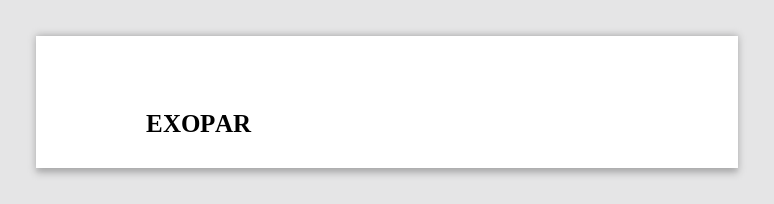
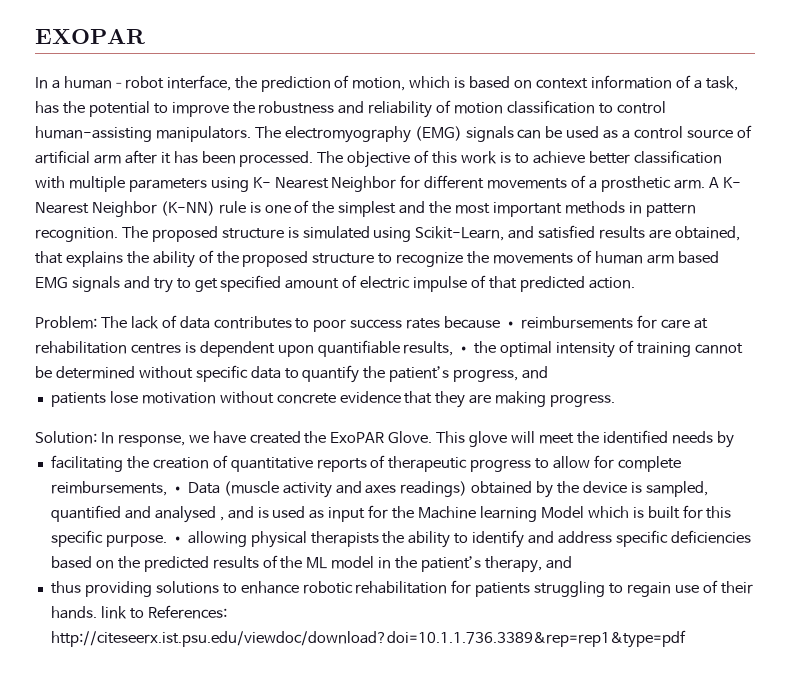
+ In a human–robot interface, the prediction of motion, which is based on context information of a task, has the potential to improve the robustness and reliability of motion classification to control human-assisting manipulators. The electromyography (EMG) signals can be used as a control source of artificial arm after it has been processed. The objective of this work is to achieve better classification with multiple parameters using K- Nearest Neighbor for different movements of a prosthetic arm. A K- Nearest Neighbor (K-NN) rule is one of the simplest and the most important methods in pattern recognition. The proposed structure is simulated using Scikit-Learn, and satisfied results are obtained, that explains the ability of the proposed structure to recognize the movements of human arm based EMG signals and try to get specified amount of electric impulse of that predicted action.
+ Problem: The lack of data contributes to poor success rates because • reimbursements for care at rehabilitation centres is dependent upon quantifiable results, • the optimal intensity of training cannot be determined without specific data to quantify the patient’s progress, and
+ patients lose motivation without concrete evidence that they are making progress.
+ Solution: In response, we have created the ExoPAR Glove. This glove will meet the identified needs by
+ facilitating the creation of quantitative reports of therapeutic progress to allow for complete reimbursements, • Data (muscle activity and axes readings) obtained by the device is sampled, quantified and analysed , and is used as input for the Machine learning Model which is built for this specific purpose. • allowing physical therapists the ability to identify and address specific deficiencies based on the predicted results of the ML model in the patient’s therapy, and
+ thus providing solutions to enhance robotic rehabilitation for patients struggling to regain use of their hands. link to References: http://citeseerx.ist.psu.edu/viewdoc/download?doi=10.1.1.736.3389&rep=rep1&type=pdf

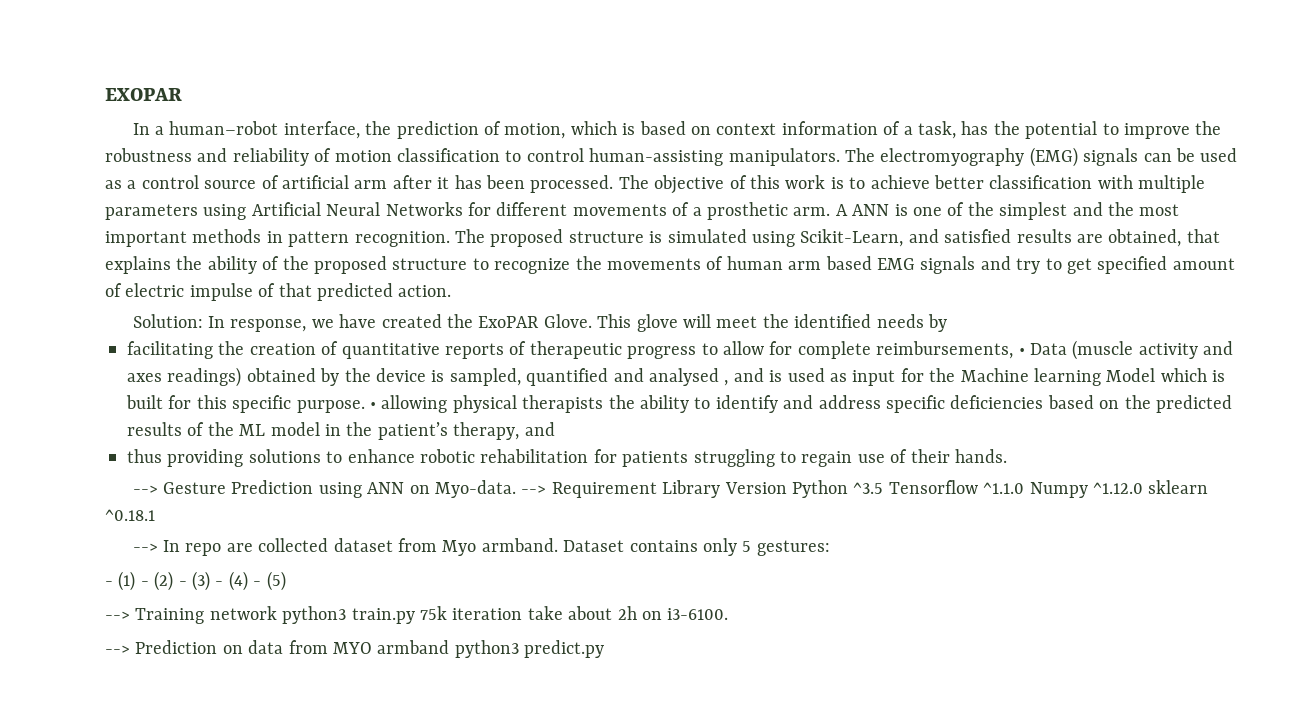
- The objective of this work is to achieve better classification with multiple parameters using K- Nearest Neighbor for different movements of a prosthetic arm.
+ The objective of this work is to achieve better classification with multiple parameters using Artificial Neural Networks for different movements of a prosthetic arm.
- A K- Nearest Neighbor (K-NN) rule is one of the simplest and the most important methods in pattern recognition.
+ A ANN is one of the simplest and the most important methods in pattern recognition.
- Problem: The lack of data contributes to poor success rates because • reimbursements for care at rehabilitation centres is dependent upon quantifiable results, • the optimal intensity of training cannot be determined without specific data to quantify the patient’s progress, and
- patients lose motivation without concrete evidence that they are making progress.
- thus providing solutions to enhance robotic rehabilitation for patients struggling to regain use of their hands. link to References: http://citeseerx.ist.psu.edu/viewdoc/download?doi=10.1.1.736.3389&rep=rep1&type=pdf
+ thus providing solutions to enhance robotic rehabilitation for patients struggling to regain use of their hands.
+ --> Gesture Prediction using ANN on Myo-data. --> Requirement Library Version Python ^3.5 Tensorflow ^1.1.0 Numpy ^1.12.0 sklearn ^0.18.1
+ --> In repo are collected dataset from Myo armband. Dataset contains only 5 gestures:
+ - (1) - (2) - (3) - (4) - (5)
+ --> Training network python3 train.py 75k iteration take about 2h on i3-6100.
+ --> Prediction on data from MYO armband python3 predict.py

